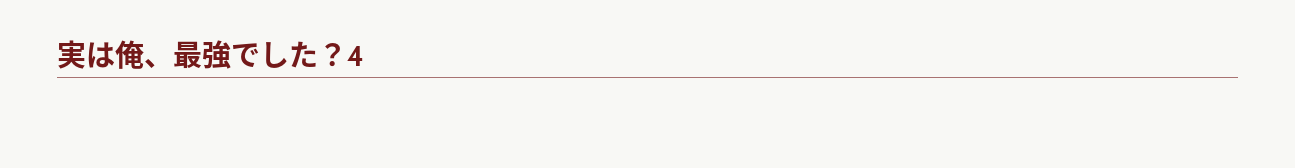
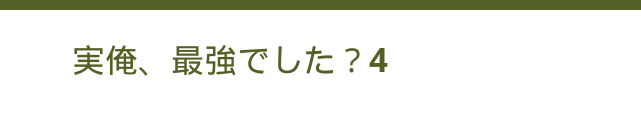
- 実は俺、最強でした？
+ 実俺、最強でした？

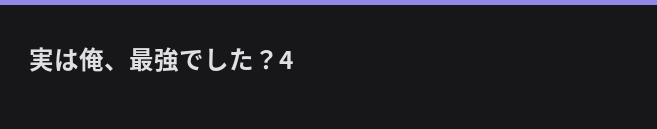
- 実俺、最強でした？
+ 実は俺、最強でした？

